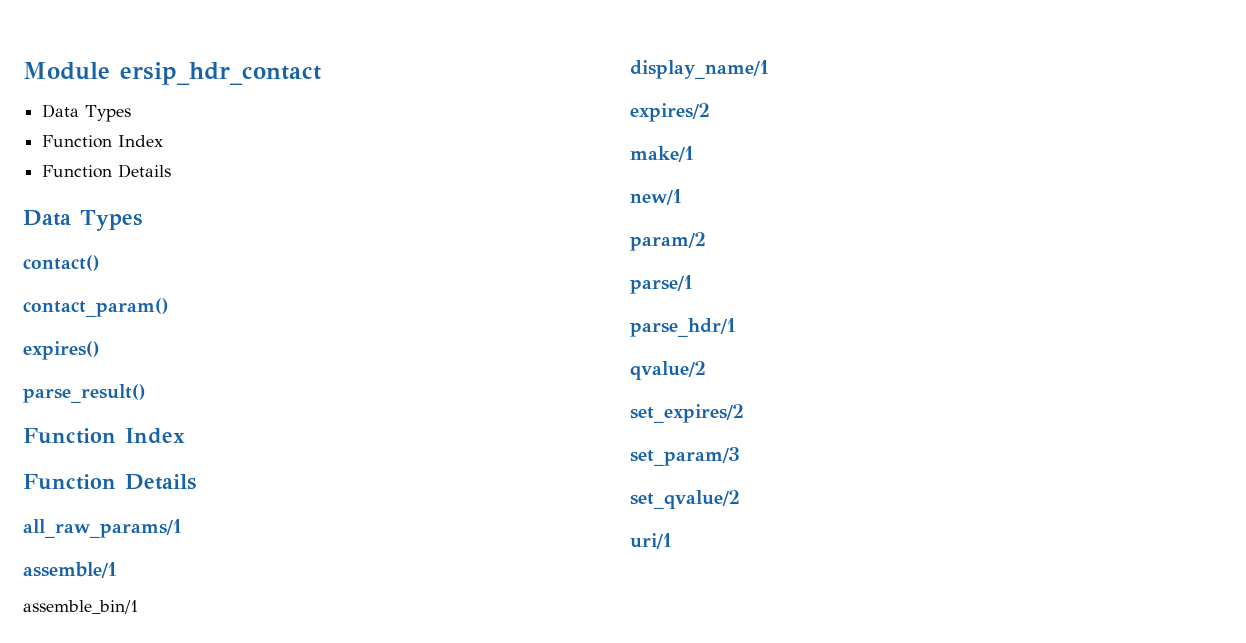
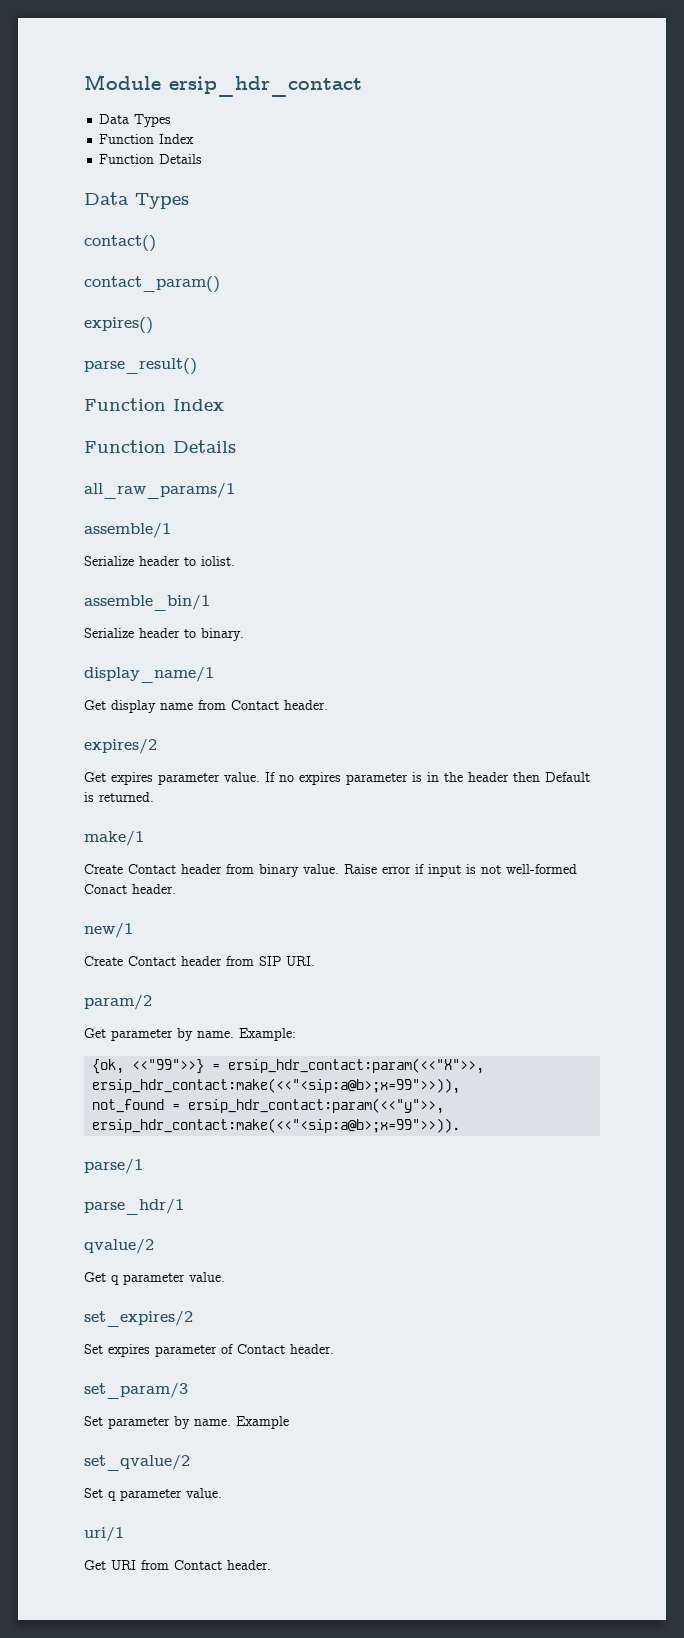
+ Serialize header to iolist.
  assemble_bin/1
+ Serialize header to binary.
  display_name/1
+ Get display name from Contact header.
  expires/2
+ Get expires parameter value. If no expires parameter is in the header then Default is returned.
  make/1
+ Create Contact header from binary value. Raise error if input is not well-formed Conact header.
  new/1
+ Create Contact header from SIP URI.
  param/2
+ Get parameter by name. Example:
+ {ok, <<"99">>} = ersip_hdr_contact:param(<<"X">>, ersip_hdr_contact:make(<<"<sip:a@b>;x=99">>)),
+ not_found = ersip_hdr_contact:param(<<"y">>, ersip_hdr_contact:make(<<"<sip:a@b>;x=99">>)).
  parse/1
  parse_hdr/1
  qvalue/2
+ Get q parameter value.
  set_expires/2
+ Set expires parameter of Contact header.
  set_param/3
+ Set parameter by name. Example
  set_qvalue/2
+ Set q parameter value.
  uri/1
+ Get URI from Contact header.

